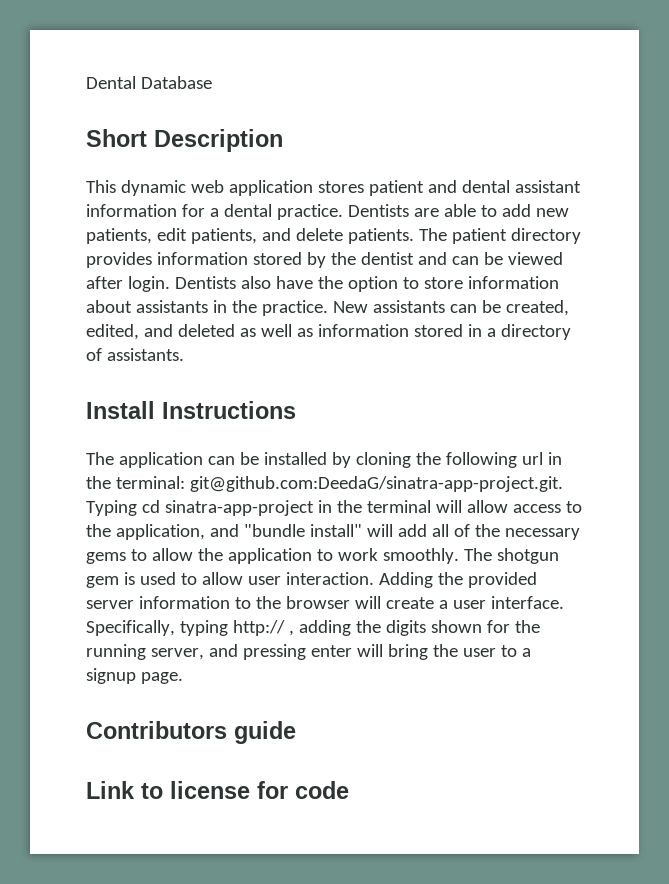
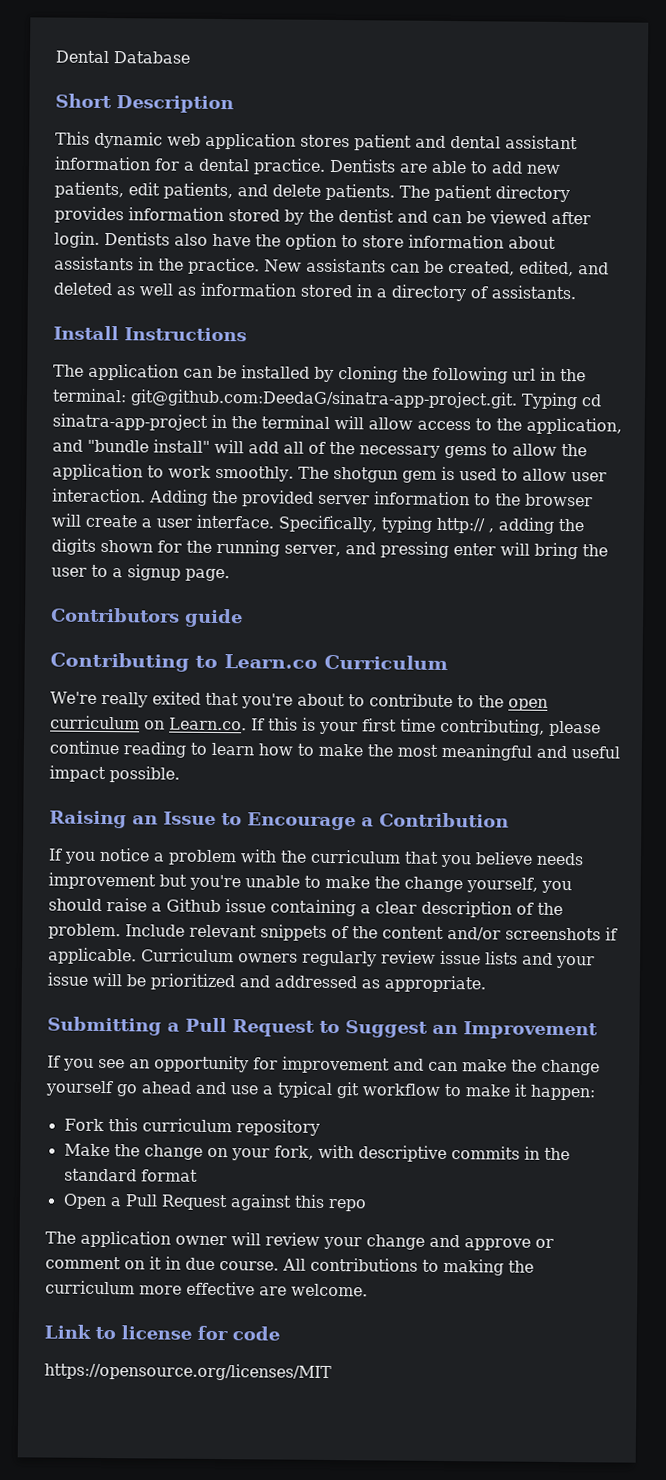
+ Contributing to Learn.co Curriculum
+ We're really exited that you're about to contribute to the open curriculum on Learn.co. If this is your first time contributing, please continue reading to learn how to make the most meaningful and useful impact possible.
+ Raising an Issue to Encourage a Contribution
+ If you notice a problem with the curriculum that you believe needs improvement but you're unable to make the change yourself, you should raise a Github issue containing a clear description of the problem. Include relevant snippets of the content and/or screenshots if applicable. Curriculum owners regularly review issue lists and your issue will be prioritized and addressed as appropriate.
+ Submitting a Pull Request to Suggest an Improvement
+ If you see an opportunity for improvement and can make the change yourself go ahead and use a typical git workflow to make it happen:
+ Fork this curriculum repository
+ Make the change on your fork, with descriptive commits in the standard format
+ Open a Pull Request against this repo
+ The application owner will review your change and approve or comment on it in due course. All contributions to making the curriculum more effective are welcome.
+ https://opensource.org/licenses/MIT

